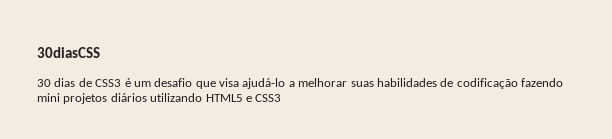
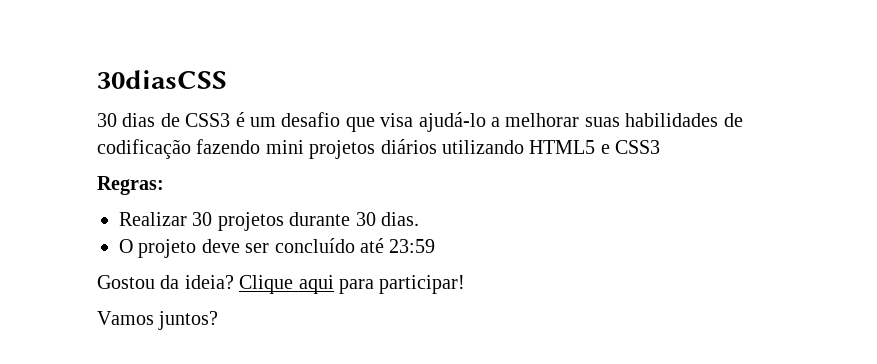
+ Regras:
+ Realizar 30 projetos durante 30 dias.
+ O projeto deve ser concluído até 23:59
+ Gostou da ideia? Clique aqui para participar!
+ Vamos juntos?

